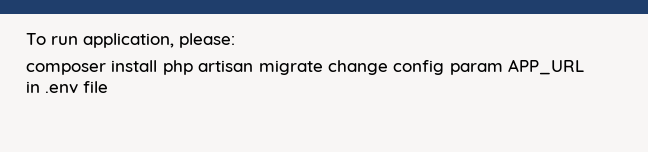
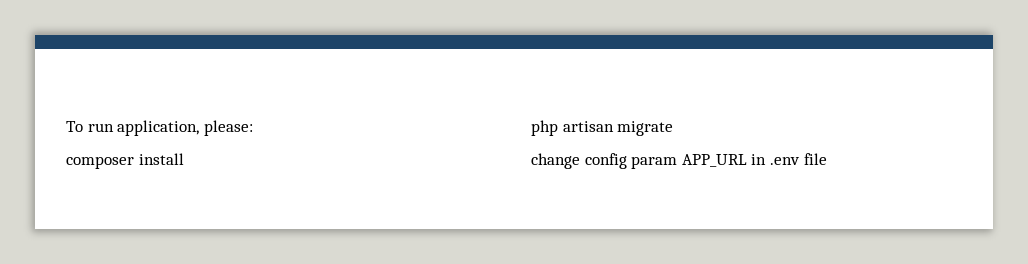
- composer install php artisan migrate change config param APP_URL in .env file
+ composer install
+ php artisan migrate
+ change config param APP_URL in .env file

